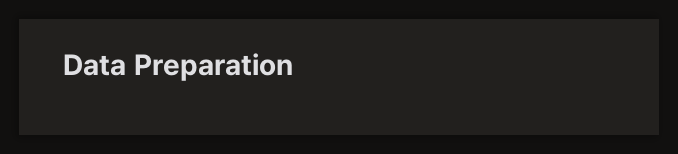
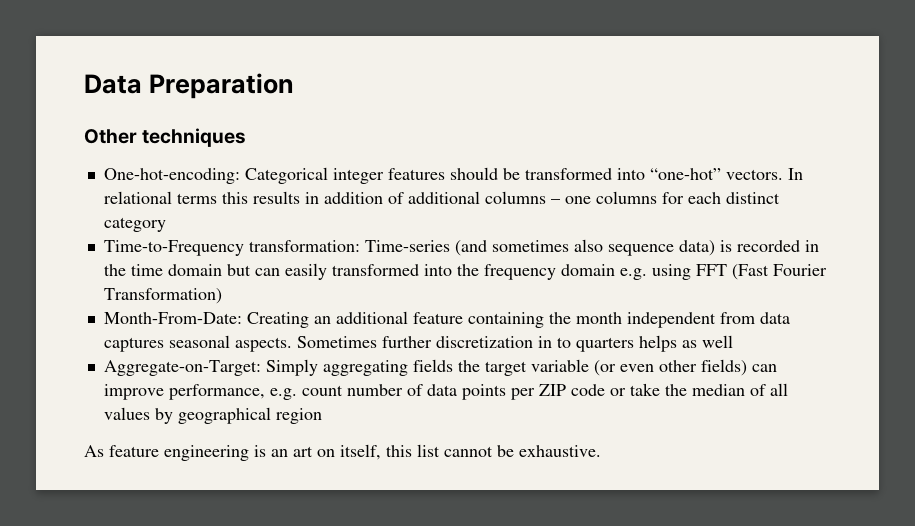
+ Other techniques
+ One-hot-encoding: Categorical integer features should be transformed into “one-hot” vectors. In relational terms this results in addition of additional columns – one columns for each distinct category
+ Time-to-Frequency transformation: Time-series (and sometimes also sequence data) is recorded in the time domain but can easily transformed into the frequency domain e.g. using FFT (Fast Fourier Transformation)
+ Month-From-Date: Creating an additional feature containing the month independent from data captures seasonal aspects. Sometimes further discretization in to quarters helps as well
+ Aggregate-on-Target: Simply aggregating fields the target variable (or even other fields) can improve performance, e.g. count number of data points per ZIP code or take the median of all values by geographical region
+ As feature engineering is an art on itself, this list cannot be exhaustive.

